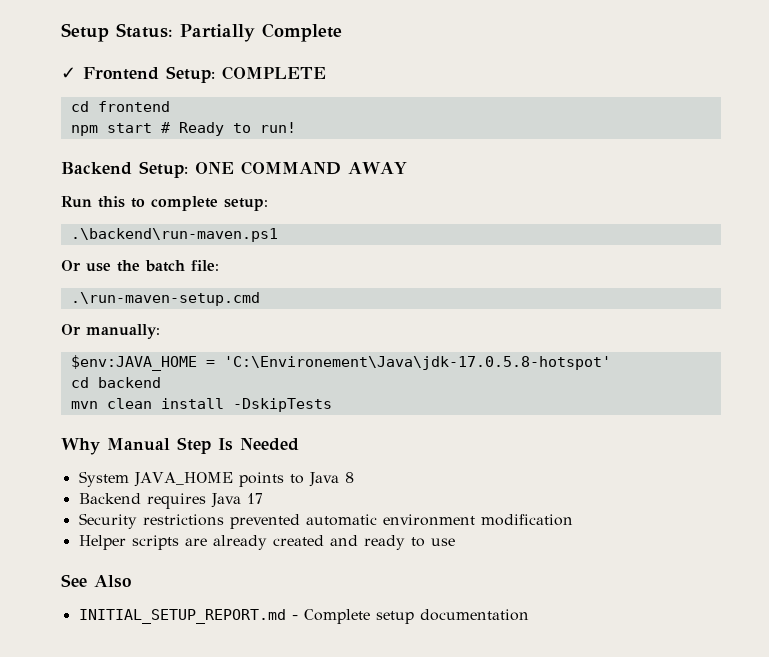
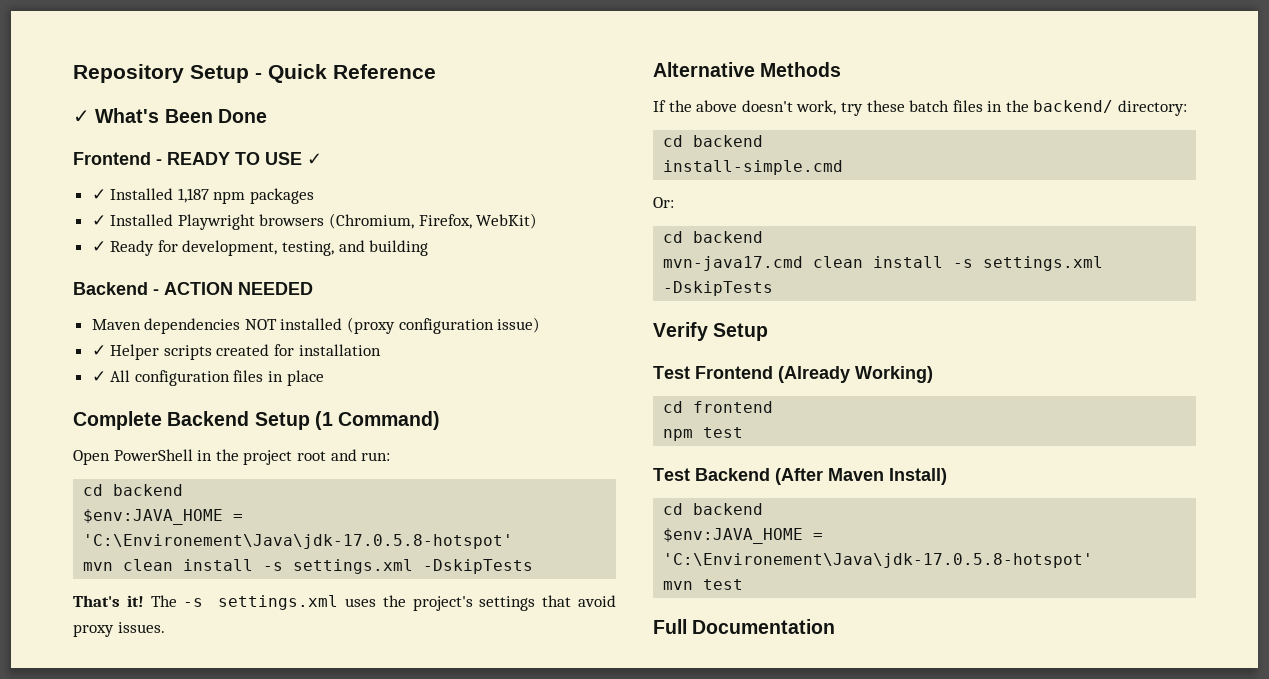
- Setup Status: Partially Complete
- ✓ Frontend Setup: COMPLETE
+ Repository Setup - Quick Reference
+ ✓ What's Been Done
+ Frontend - READY TO USE ✓
+ ✓ Installed 1,187 npm packages
+ ✓ Installed Playwright browsers (Chromium, Firefox, WebKit)
+ ✓ Ready for development, testing, and building
+ Backend - ACTION NEEDED
+ Maven dependencies NOT installed (proxy configuration issue)
+ ✓ Helper scripts created for installation
+ ✓ All configuration files in place
+ Complete Backend Setup (1 Command)
+ Open PowerShell in the project root and run:
+ cd backend
+ $env:JAVA_HOME = 'C:\Environement\Java\jdk-17.0.5.8-hotspot'
+ mvn clean install -s settings.xml -DskipTests
+ That's it! The -s settings.xml uses the project's settings that avoid proxy issues.
+ Alternative Methods
+ If the above doesn't work, try these batch files in the backend/ directory:
+ cd backend
+ install-simple.cmd
+ Or:
+ cd backend
+ mvn-java17.cmd clean install -s settings.xml -DskipTests
+ Verify Setup
+ Test Frontend (Already Working)
  cd frontend
- npm start # Ready to run!
- Backend Setup: ONE COMMAND AWAY
- Run this to complete setup:
- .\backend\run-maven.ps1
- Or use the batch file:
- .\run-maven-setup.cmd
- Or manually:
+ npm test
+ Test Backend (After Maven Install)
+ cd backend
  $env:JAVA_HOME = 'C:\Environement\Java\jdk-17.0.5.8-hotspot'
- cd backend
- mvn clean install -DskipTests
- Why Manual Step Is Needed
- System JAVA_HOME points to Java 8
- Backend requires Java 17
- Security restrictions prevented automatic environment modification
- Helper scripts are already created and ready to use
- See Also
- INITIAL_SETUP_REPORT.md - Complete setup documentation
+ mvn test
+ Full Documentation

